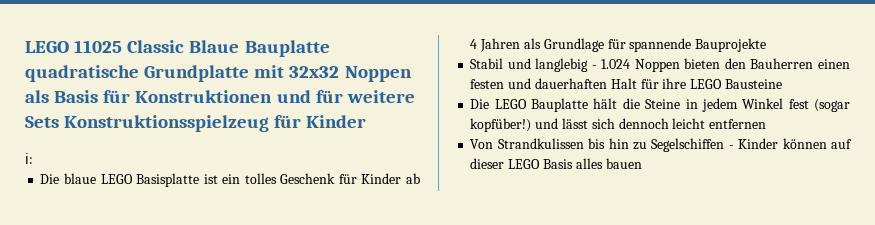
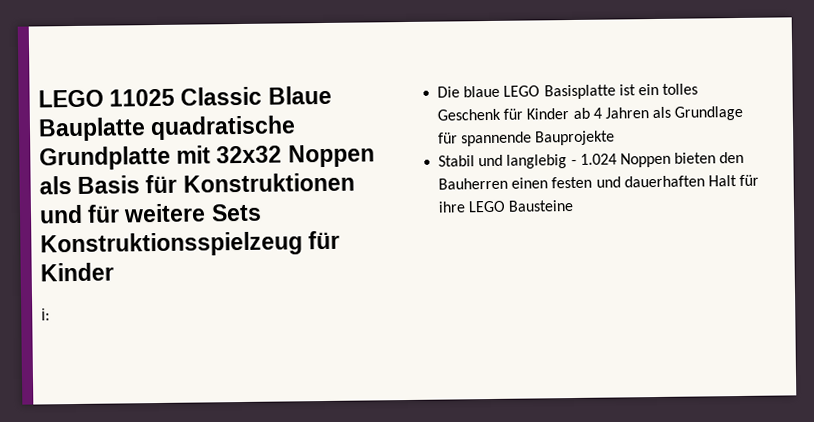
- Die LEGO Bauplatte hält die Steine in jedem Winkel fest (sogar kopfüber!) und lässt sich dennoch leicht entfernen
- Von Strandkulissen bis hin zu Segelschiffen - Kinder können auf dieser LEGO Basis alles bauen

